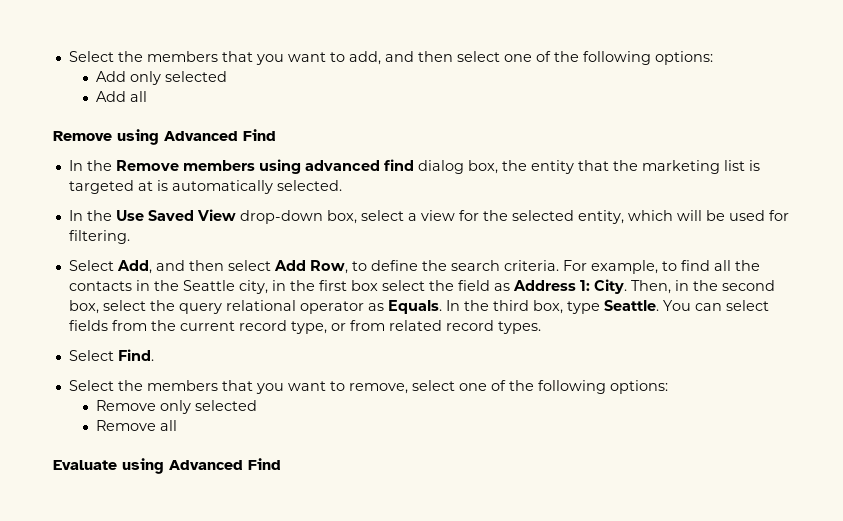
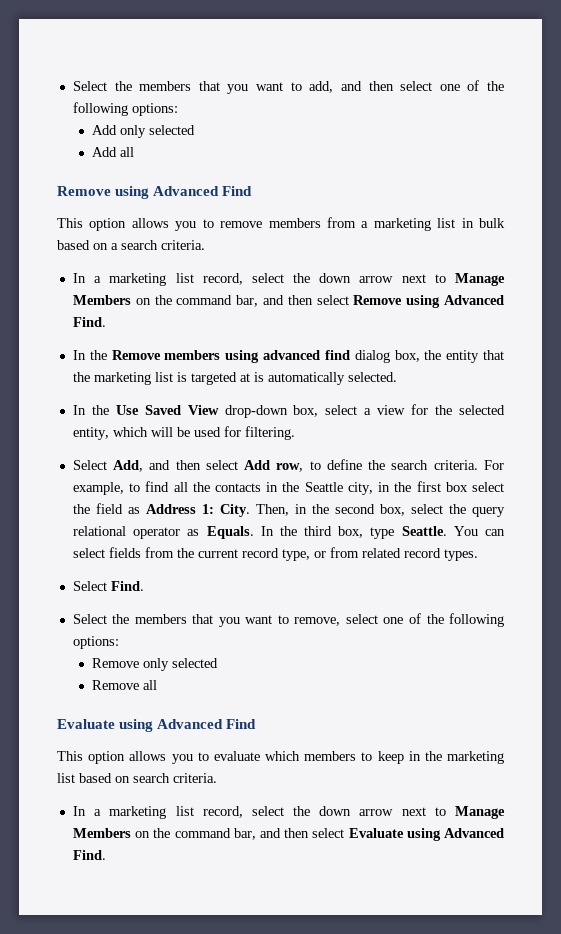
+ This option allows you to remove members from a marketing list in bulk based on a search criteria.
+ In a marketing list record, select the down arrow next to Manage Members on the command bar, and then select Remove using Advanced Find.
- Select Add, and then select Add Row, to define the search criteria.
+ Select Add, and then select Add row, to define the search criteria.
+ This option allows you to evaluate which members to keep in the marketing list based on search criteria.
+ In a marketing list record, select the down arrow next to Manage Members on the command bar, and then select Evaluate using Advanced Find.

